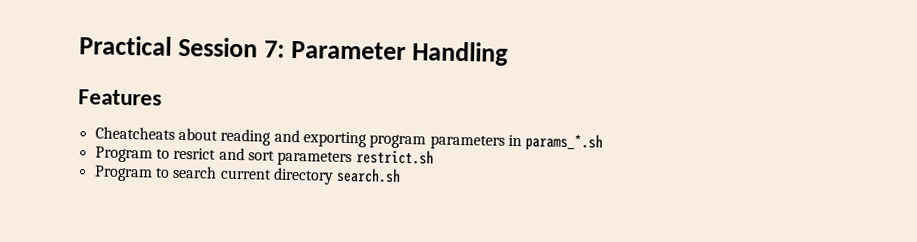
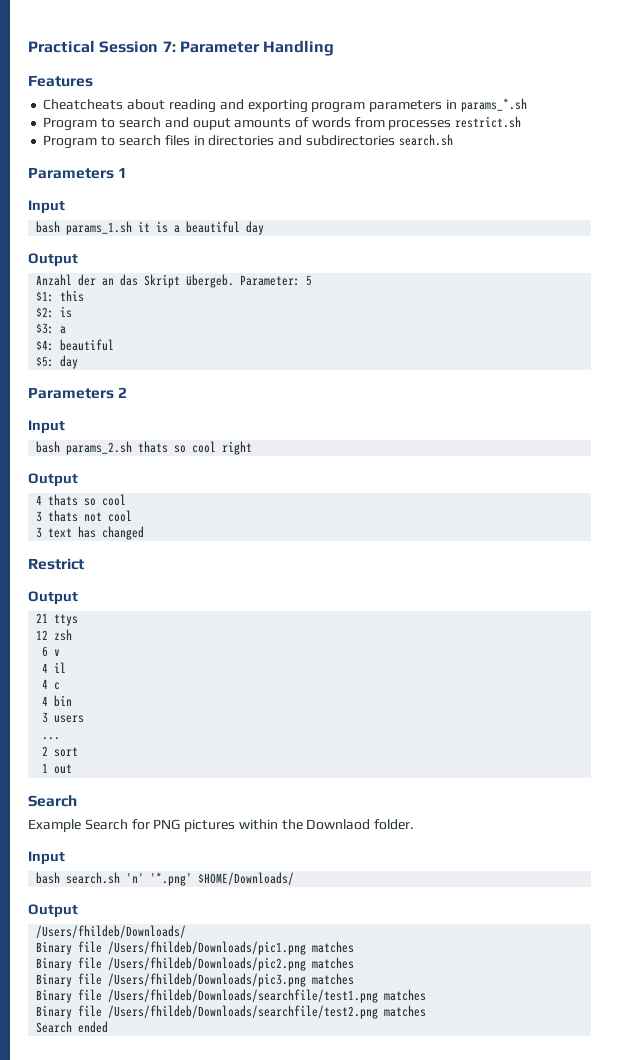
- Program to resrict and sort parameters restrict.sh
- Program to search current directory search.sh
+ Program to search and ouput amounts of words from processes restrict.sh
+ Program to search files in directories and subdirectories search.sh
+ Parameters 1
+ Input
+ bash params_1.sh it is a beautiful day
+ Output
+ Anzahl der an das Skript übergeb. Parameter: 5
+ $1: this
+ $2: is
+ $3: a
+ $4: beautiful
+ $5: day
+ Parameters 2
+ Input
+ bash params_2.sh thats so cool right
+ Output
+ 4 thats so cool
+ 3 thats not cool
+ 3 text has changed
+ Restrict
+ Output
+ 21 ttys
+ 12 zsh
+ 6 v
+ 4 il
+ 4 c
+ 4 bin
+ 3 users
+ ...
+ 2 sort
+ 1 out
+ Search
+ Example Search for PNG pictures within the Downlaod folder.
+ Input
+ bash search.sh 'n' '*.png' $HOME/Downloads/
+ Output
+ /Users/fhildeb/Downloads/
+ Binary file /Users/fhildeb/Downloads/pic1.png matches
+ Binary file /Users/fhildeb/Downloads/pic2.png matches
+ Binary file /Users/fhildeb/Downloads/pic3.png matches
+ Binary file /Users/fhildeb/Downloads/searchfile/test1.png matches
+ Binary file /Users/fhildeb/Downloads/searchfile/test2.png matches
+ Search ended

